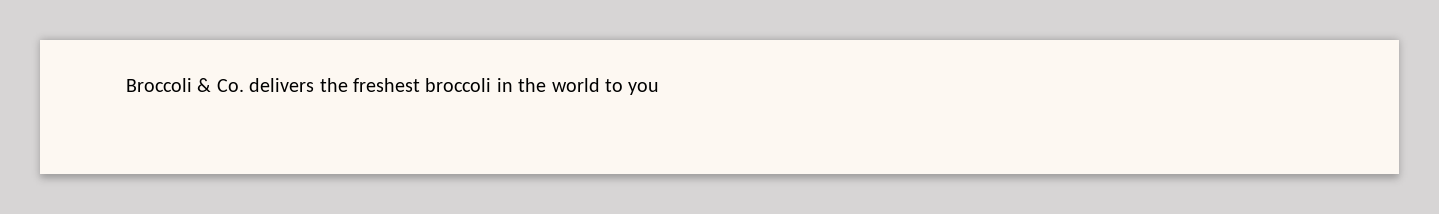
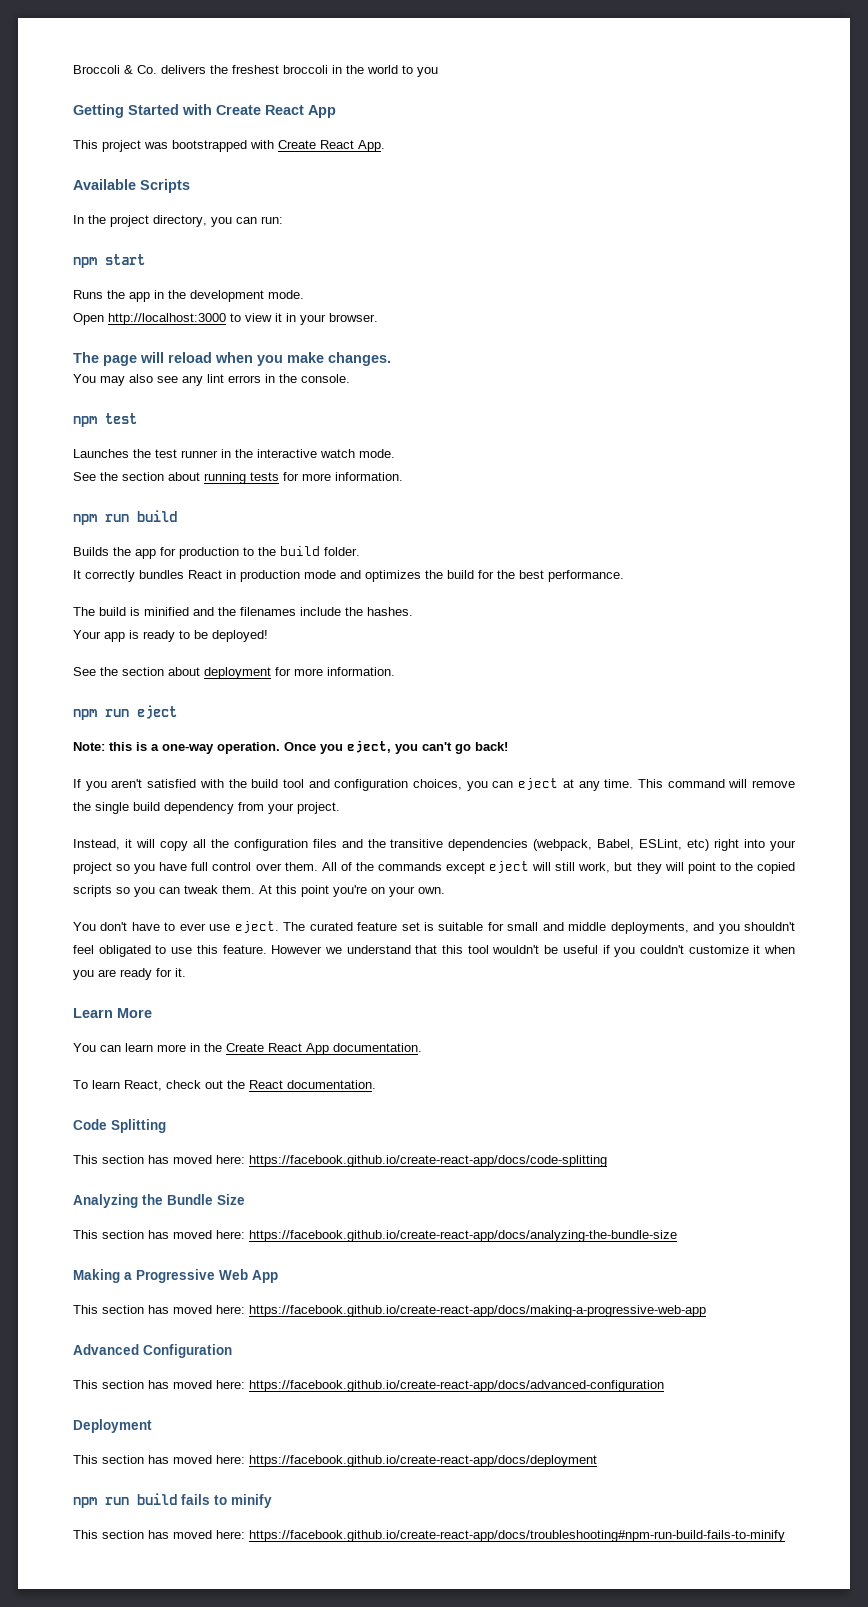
+ Getting Started with Create React App
+ This project was bootstrapped with Create React App.
+ Available Scripts
+ In the project directory, you can run:
+ npm start
+ Runs the app in the development mode.
+ Open http://localhost:3000 to view it in your browser.
+ The page will reload when you make changes.
+ You may also see any lint errors in the console.
+ npm test
+ Launches the test runner in the interactive watch mode.
+ See the section about running tests for more information.
+ npm run build
+ Builds the app for production to the build folder.
+ It correctly bundles React in production mode and optimizes the build for the best performance.
+ The build is minified and the filenames include the hashes.
+ Your app is ready to be deployed!
+ See the section about deployment for more information.
+ npm run eject
+ Note: this is a one-way operation. Once you eject, you can't go back!
+ If you aren't satisfied with the build tool and configuration choices, you can eject at any time. This command will remove the single build dependency from your project.
+ Instead, it will copy all the configuration files and the transitive dependencies (webpack, Babel, ESLint, etc) right into your project so you have full control over them. All of the commands except eject will still work, but they will point to the copied scripts so you can tweak them. At this point you're on your own.
+ You don't have to ever use eject. The curated feature set is suitable for small and middle deployments, and you shouldn't feel obligated to use this feature. However we understand that this tool wouldn't be useful if you couldn't customize it when you are ready for it.
+ Learn More
+ You can learn more in the Create React App documentation.
+ To learn React, check out the React documentation.
+ Code Splitting
+ This section has moved here: https://facebook.github.io/create-react-app/docs/code-splitting
+ Analyzing the Bundle Size
+ This section has moved here: https://facebook.github.io/create-react-app/docs/analyzing-the-bundle-size
+ Making a Progressive Web App
+ This section has moved here: https://facebook.github.io/create-react-app/docs/making-a-progressive-web-app
+ Advanced Configuration
+ This section has moved here: https://facebook.github.io/create-react-app/docs/advanced-configuration
+ Deployment
+ This section has moved here: https://facebook.github.io/create-react-app/docs/deployment
+ npm run build fails to minify
+ This section has moved here: https://facebook.github.io/create-react-app/docs/troubleshooting#npm-run-build-fails-to-minify

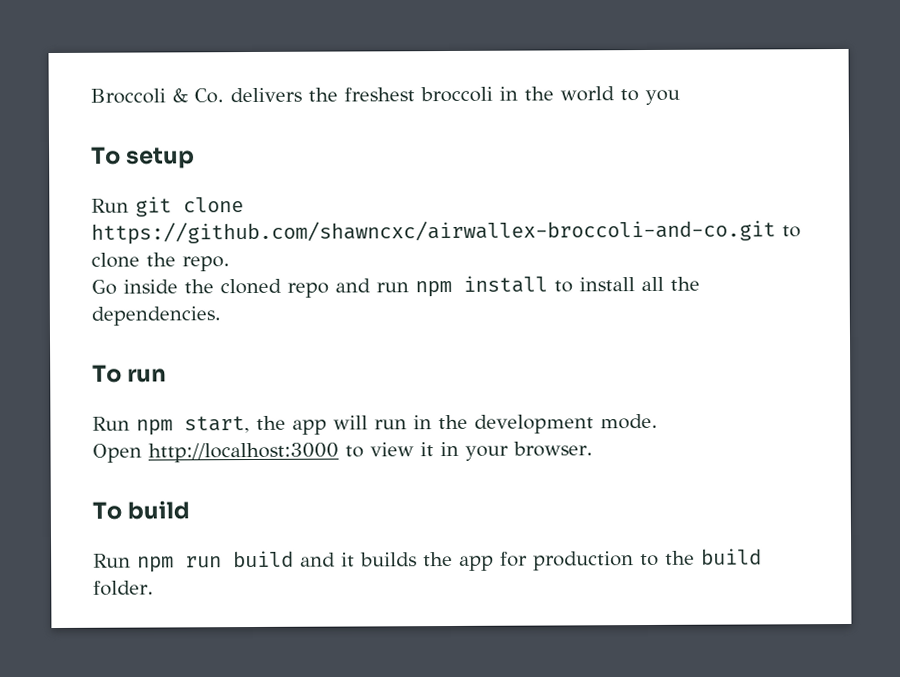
- Getting Started with Create React App
- This project was bootstrapped with Create React App.
- Available Scripts
- In the project directory, you can run:
- npm start
- Runs the app in the development mode.
+ To setup
+ Run git clone https://github.com/shawncxc/airwallex-broccoli-and-co.git to clone the repo.
+ Go inside the cloned repo and run npm install to install all the dependencies.
+ To run
+ Run npm start, the app will run in the development mode.
- The page will reload when you make changes.
- You may also see any lint errors in the console.
- npm test
- Launches the test runner in the interactive watch mode.
- See the section about running tests for more information.
- npm run build
- Builds the app for production to the build folder.
+ To build
+ Run npm run build and it builds the app for production to the build folder.
- It correctly bundles React in production mode and optimizes the build for the best performance.
- The build is minified and the filenames include the hashes.
- Your app is ready to be deployed!
- See the section about deployment for more information.
- npm run eject
- Note: this is a one-way operation. Once you eject, you can't go back!
- If you aren't satisfied with the build tool and configuration choices, you can eject at any time. This command will remove the single build dependency from your project.
- Instead, it will copy all the configuration files and the transitive dependencies (webpack, Babel, ESLint, etc) right into your project so you have full control over them. All of the commands except eject will still work, but they will point to the copied scripts so you can tweak them. At this point you're on your own.
- You don't have to ever use eject. The curated feature set is suitable for small and middle deployments, and you shouldn't feel obligated to use this feature. However we understand that this tool wouldn't be useful if you couldn't customize it when you are ready for it.
- Learn More
- You can learn more in the Create React App documentation.
- To learn React, check out the React documentation.
- Code Splitting
- This section has moved here: https://facebook.github.io/create-react-app/docs/code-splitting
- Analyzing the Bundle Size
- This section has moved here: https://facebook.github.io/create-react-app/docs/analyzing-the-bundle-size
- Making a Progressive Web App
- This section has moved here: https://facebook.github.io/create-react-app/docs/making-a-progressive-web-app
- Advanced Configuration
- This section has moved here: https://facebook.github.io/create-react-app/docs/advanced-configuration
- Deployment
- This section has moved here: https://facebook.github.io/create-react-app/docs/deployment
- npm run build fails to minify
- This section has moved here: https://facebook.github.io/create-react-app/docs/troubleshooting#npm-run-build-fails-to-minify

